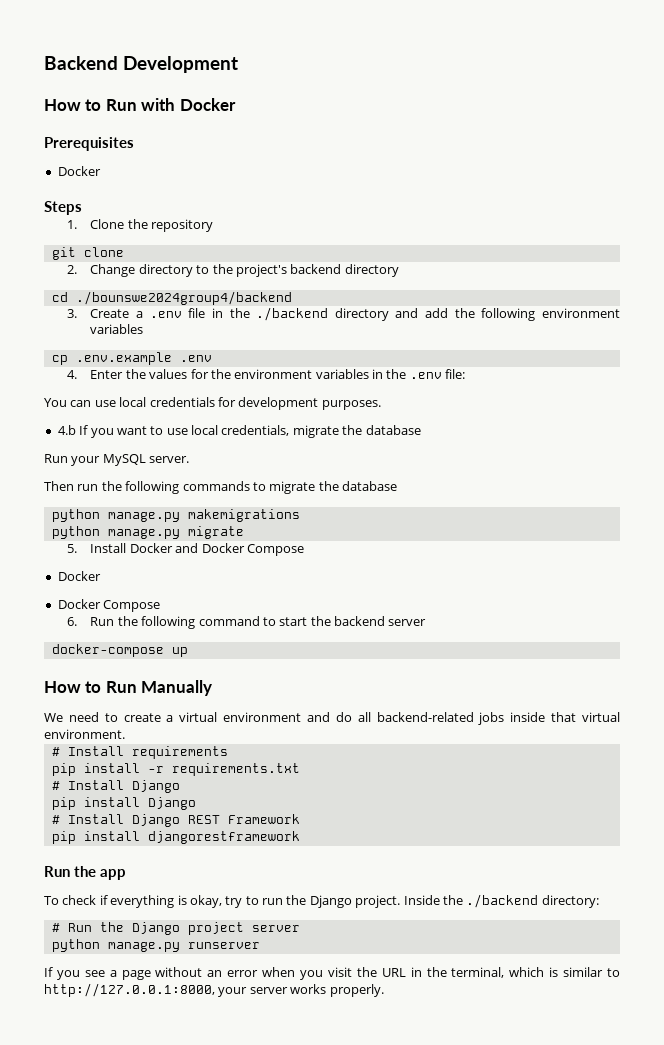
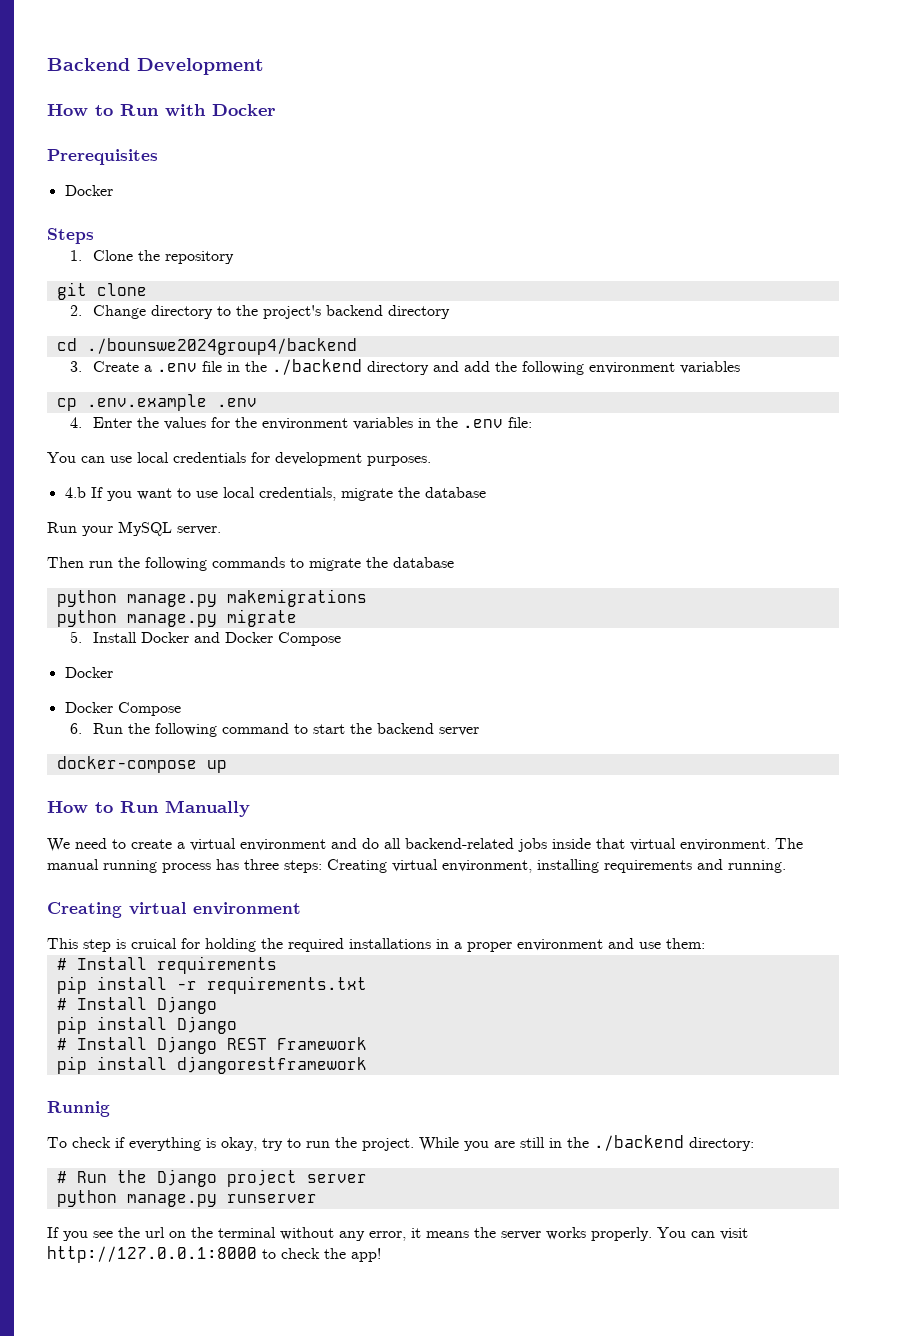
+ The manual running process has three steps: Creating virtual environment, installing requirements and running.
+ Creating virtual environment
+ This step is cruical for holding the required installations in a proper environment and use them:
- Run the app
+ Runnig
- To check if everything is okay, try to run the Django project. Inside the ./backend directory:
+ To check if everything is okay, try to run the project. While you are still in the ./backend directory:
- If you see a page without an error when you visit the URL in the terminal, which is similar to http://127.0.0.1:8000, your server works properly.
+ If you see the url on the terminal without any error, it means the server works properly. You can visit http://127.0.0.1:8000 to check the app!

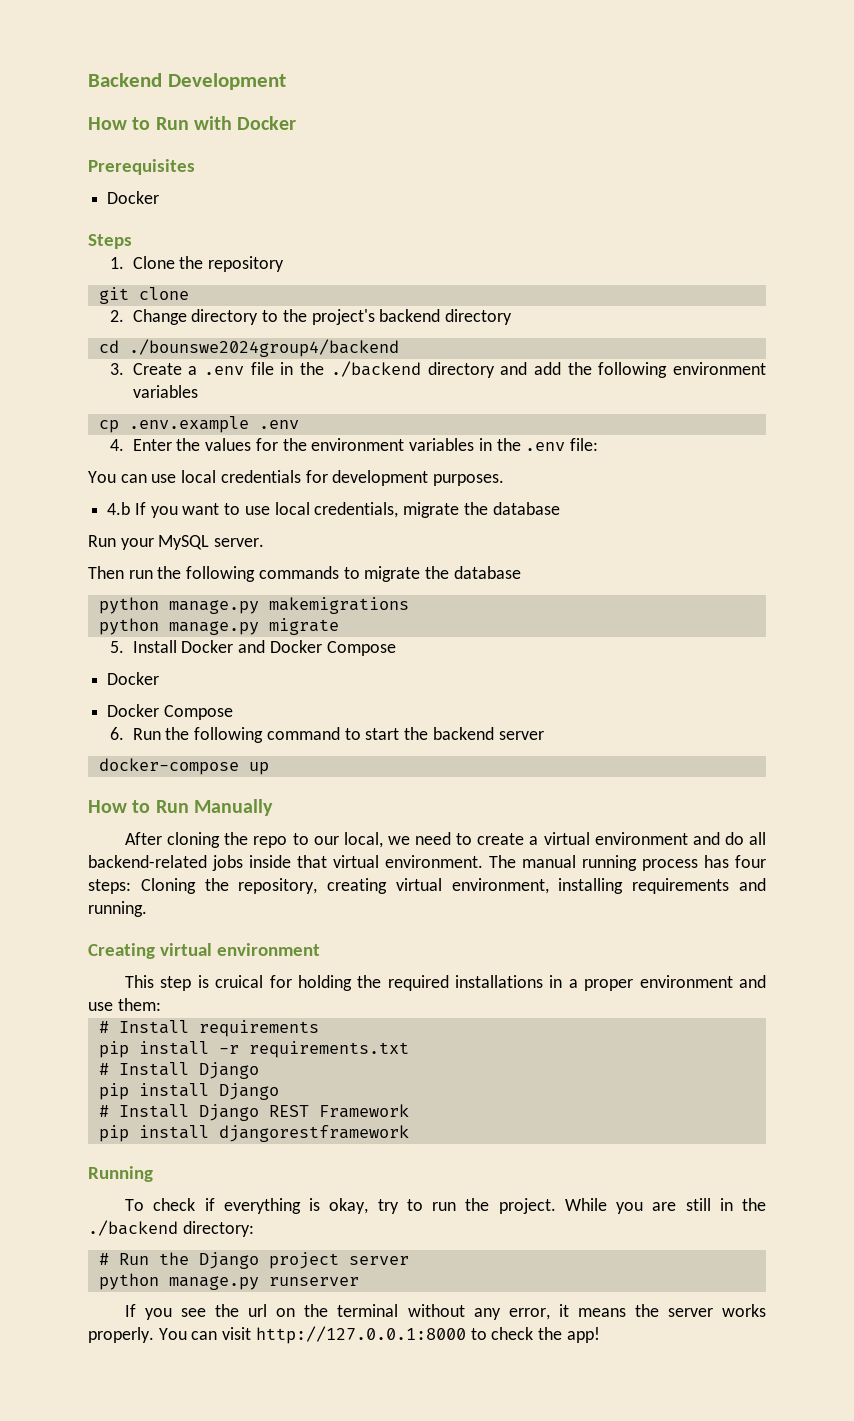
- We need to create a virtual environment and do all backend-related jobs inside that virtual environment.
+ After cloning the repo to our local, we need to create a virtual environment and do all backend-related jobs inside that virtual environment.
- The manual running process has three steps: Creating virtual environment, installing requirements and running.
+ The manual running process has four steps: Cloning the repository, creating virtual environment, installing requirements and running.
- Runnig
+ Running

